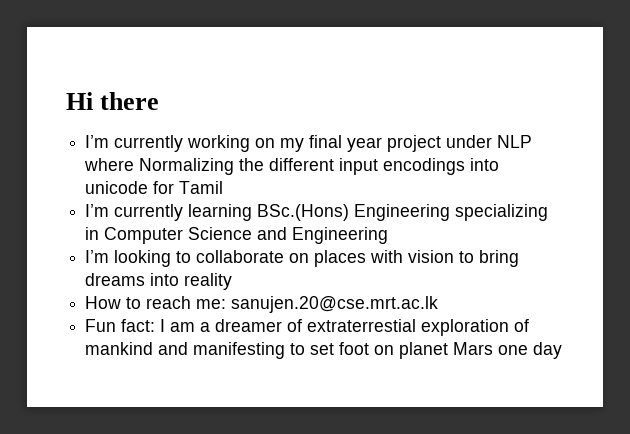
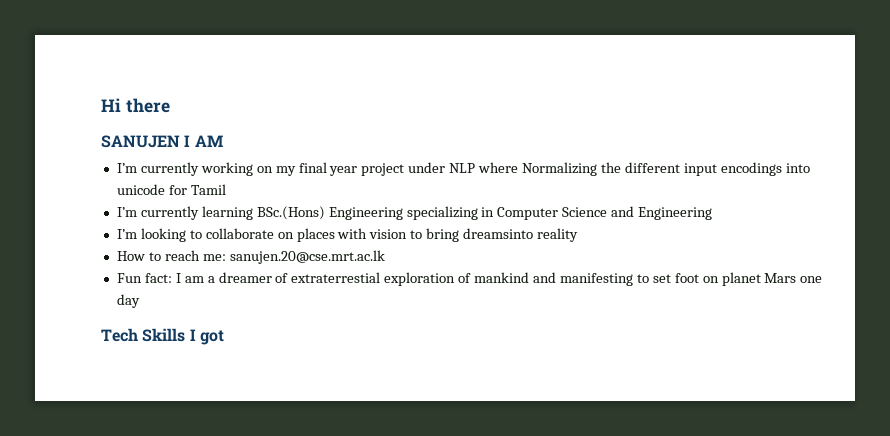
+ SANUJEN I AM
- I’m looking to collaborate on places with vision to bring dreams into reality
+ I’m looking to collaborate on places with vision to bring dreamsinto reality
+ Tech Skills I got

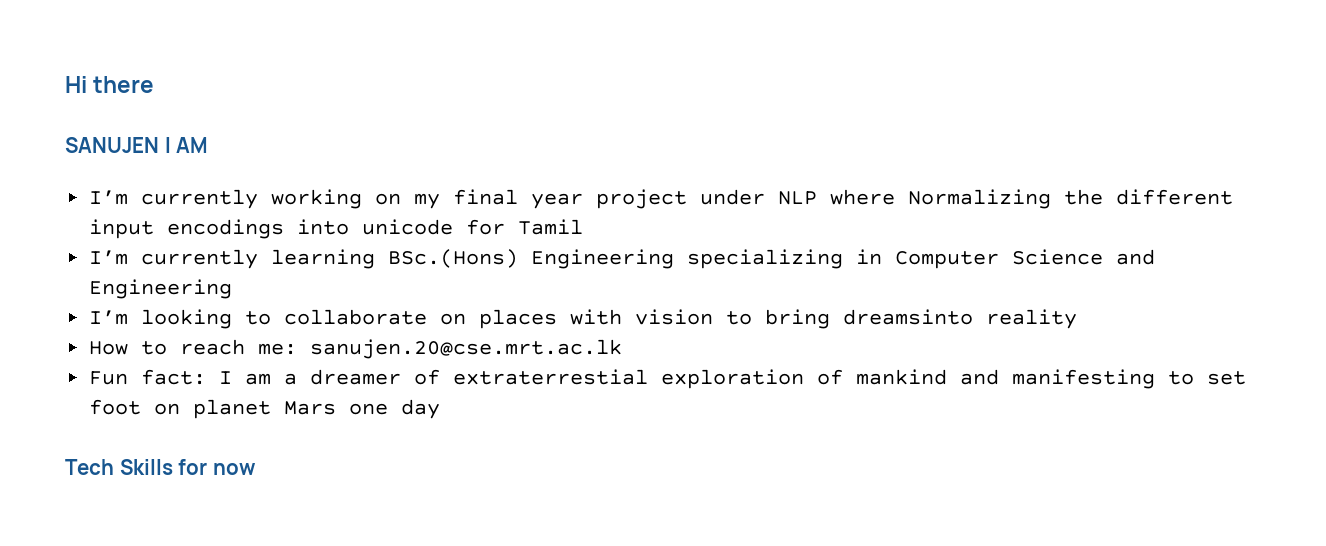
- Tech Skills I got
+ Tech Skills for now

